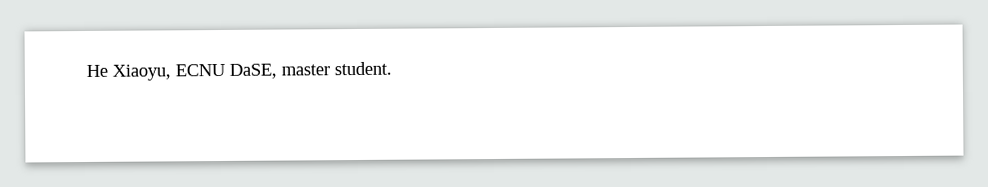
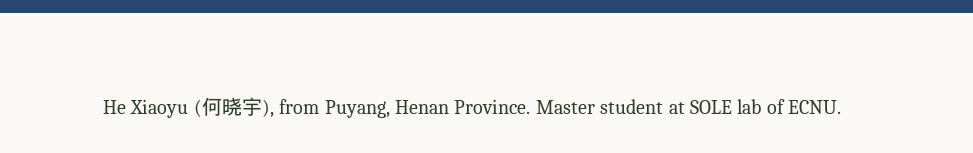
- He Xiaoyu, ECNU DaSE, master student.
+ He Xiaoyu (何晓宇), from Puyang, Henan Province. Master student at SOLE lab of ECNU.

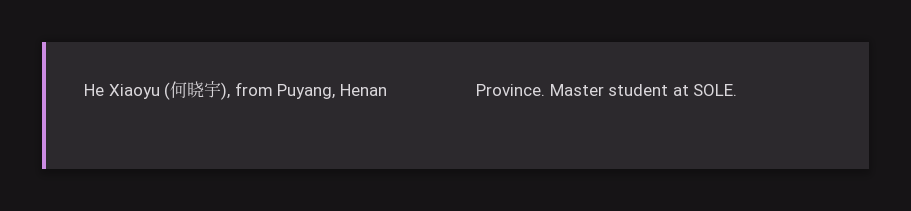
- Master student at SOLE lab of ECNU.
+ Master student at SOLE.

